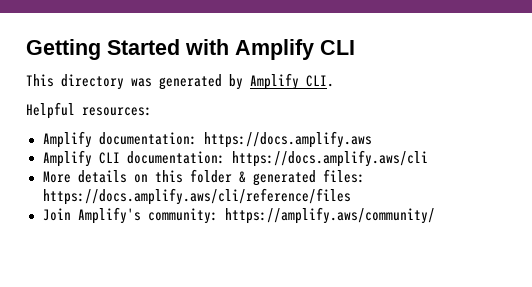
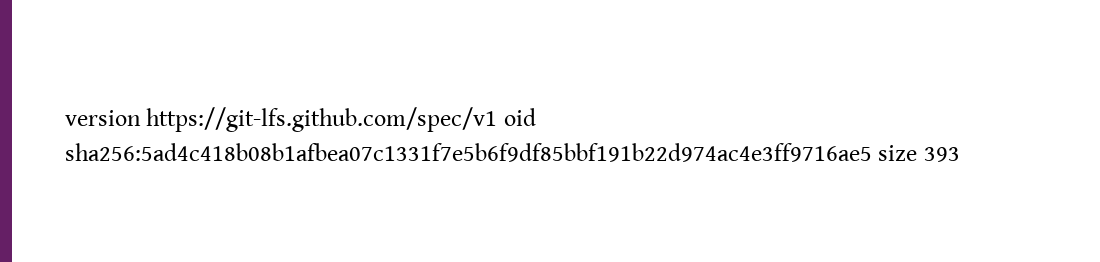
- Getting Started with Amplify CLI
- This directory was generated by Amplify CLI.
- Helpful resources:
- Amplify documentation: https://docs.amplify.aws
- Amplify CLI documentation: https://docs.amplify.aws/cli
- More details on this folder & generated files: https://docs.amplify.aws/cli/reference/files
- Join Amplify's community: https://amplify.aws/community/
+ version https://git-lfs.github.com/spec/v1 oid sha256:5ad4c418b08b1afbea07c1331f7e5b6f9df85bbf191b22d974ac4e3ff9716ae5 size 393

